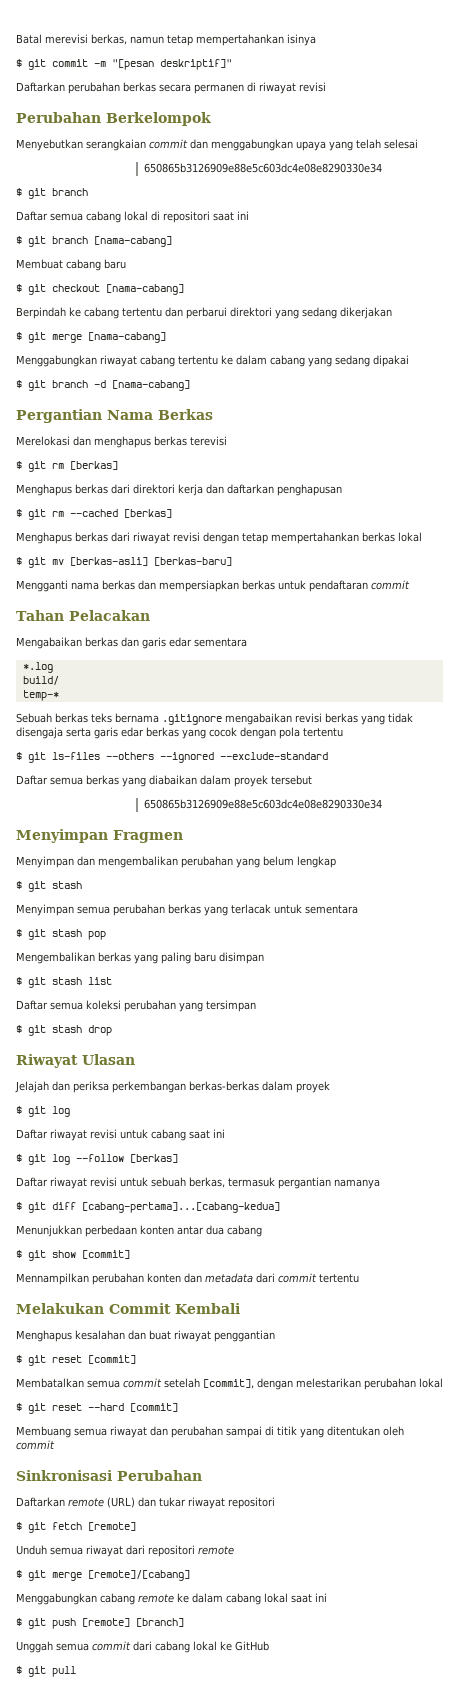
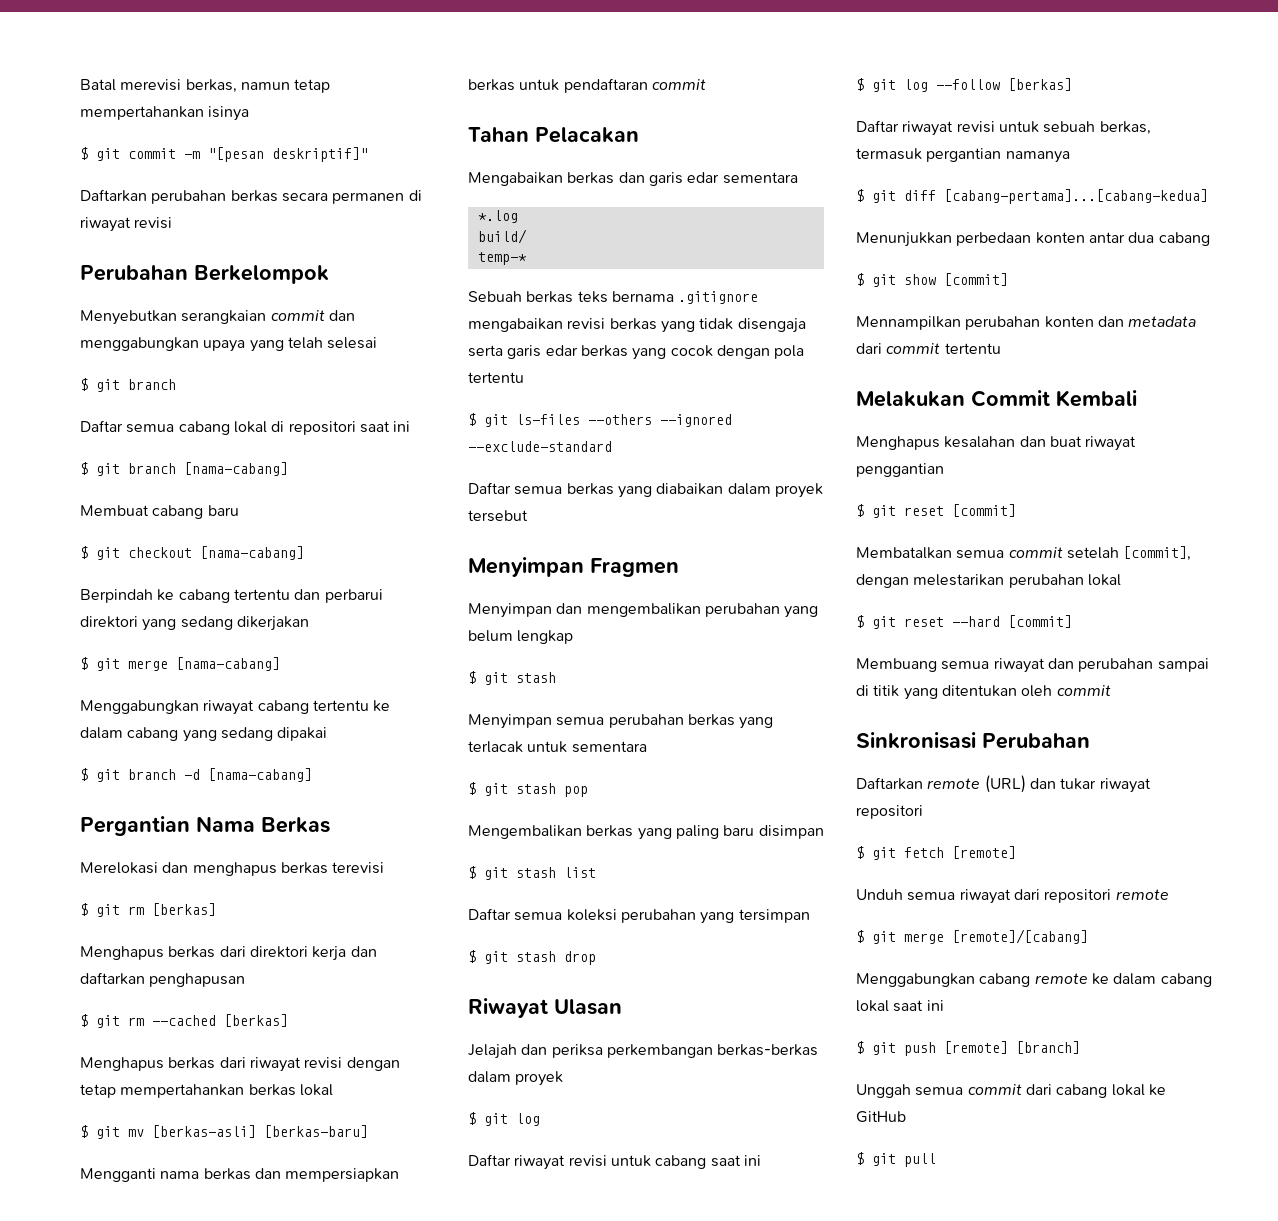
  Menyebutkan serangkaian commit dan menggabungkan upaya yang telah selesai
- 650865b3126909e88e5c603dc4e08e8290330e34
  Daftar semua berkas yang diabaikan dalam proyek tersebut
- 650865b3126909e88e5c603dc4e08e8290330e34

